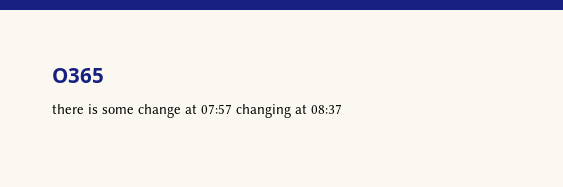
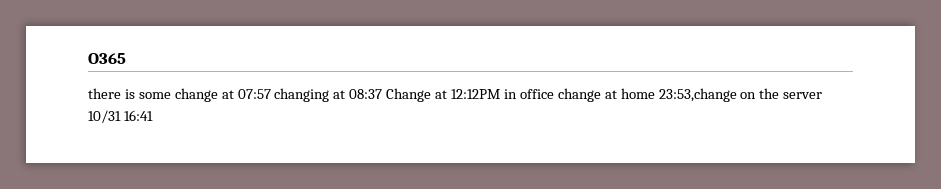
- there is some change at 07:57 changing at 08:37
+ there is some change at 07:57 changing at 08:37 Change at 12:12PM in office change at home 23:53,change on the server 10/31 16:41

